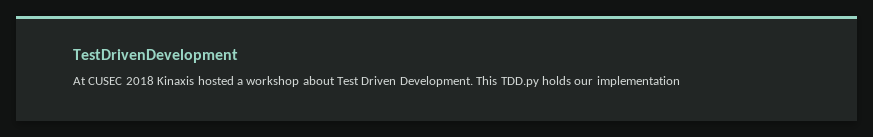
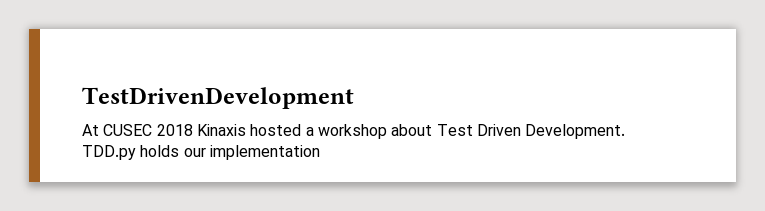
- This TDD.py holds our implementation
+ TDD.py holds our implementation

